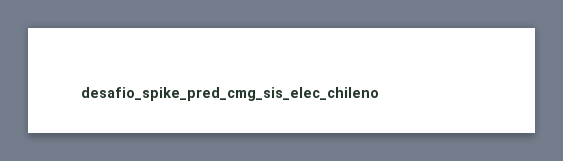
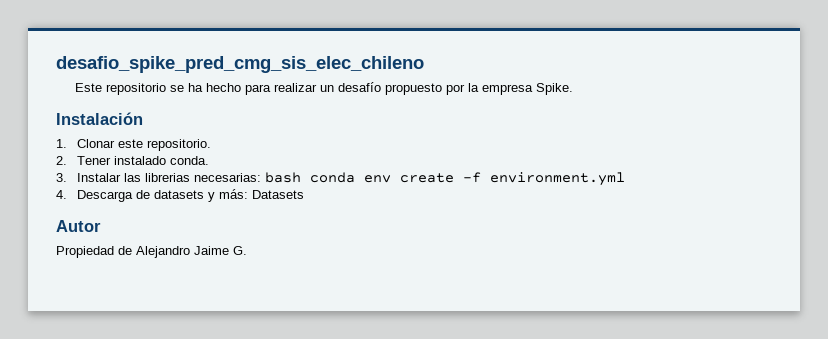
+ Este repositorio se ha hecho para realizar un desafío propuesto por la empresa Spike.
+ Instalación
+ 1. Clonar este repositorio.
+ 2. Tener instalado conda.
+ 3. Instalar las librerias necesarias: bash conda env create -f environment.yml
+ 4. Descarga de datasets y más: Datasets
+ Autor
+ Propiedad de Alejandro Jaime G.

